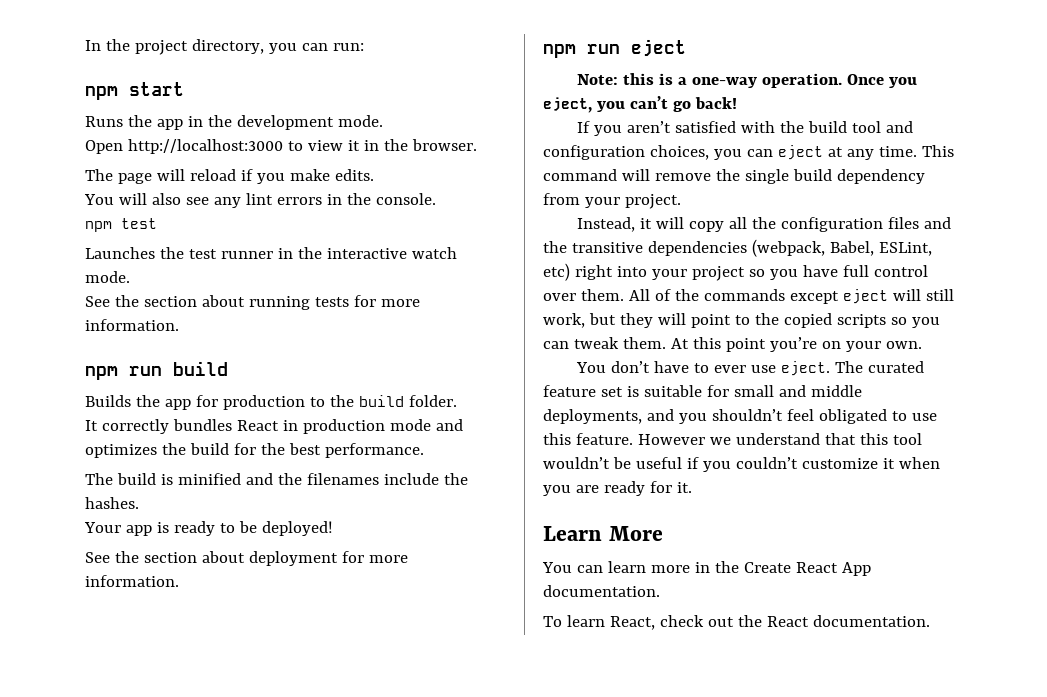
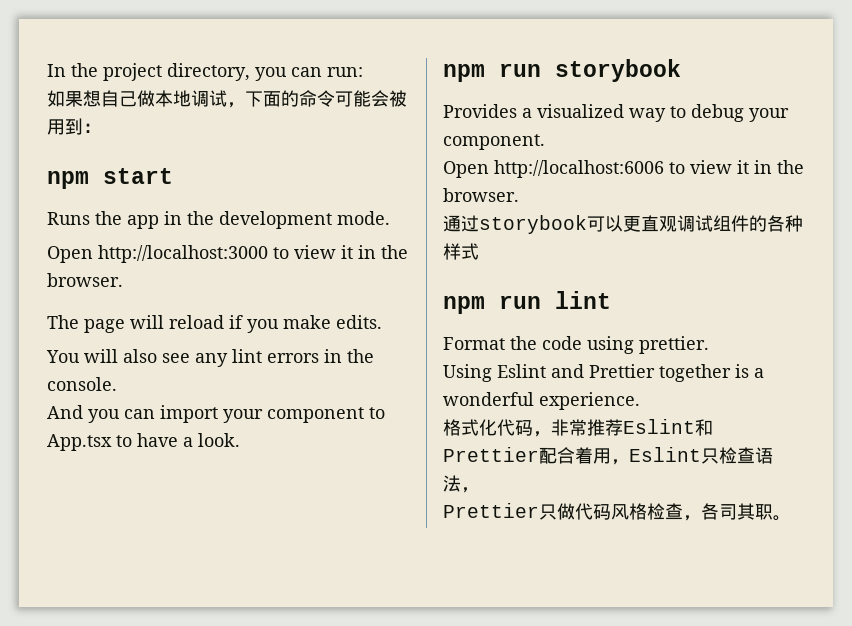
+ 如果想自己做本地调试，下面的命令可能会被用到：
- npm test
- Launches the test runner in the interactive watch mode.
- See the section about running tests for more information.
- npm run build
- Builds the app for production to the build folder.
- It correctly bundles React in production mode and optimizes the build for the best performance.
- The build is minified and the filenames include the hashes.
- Your app is ready to be deployed!
- See the section about deployment for more information.
- npm run eject
- Note: this is a one-way operation. Once you eject, you can’t go back!
- If you aren’t satisfied with the build tool and configuration choices, you can eject at any time. This command will remove the single build dependency from your project.
- Instead, it will copy all the configuration files and the transitive dependencies (webpack, Babel, ESLint, etc) right into your project so you have full control over them. All of the commands except eject will still work, but they will point to the copied scripts so you can tweak them. At this point you’re on your own.
- You don’t have to ever use eject. The curated feature set is suitable for small and middle deployments, and you shouldn’t feel obligated to use this feature. However we understand that this tool wouldn’t be useful if you couldn’t customize it when you are ready for it.
- Learn More
- You can learn more in the Create React App documentation.
- To learn React, check out the React documentation.
+ And you can import your component to App.tsx to have a look.
+ npm run storybook
+ Provides a visualized way to debug your component.
+ Open http://localhost:6006 to view it in the browser.
+ 通过storybook可以更直观调试组件的各种样式
+ npm run lint
+ Format the code using prettier.
+ Using Eslint and Prettier together is a wonderful experience.
+ 格式化代码，非常推荐Eslint和Prettier配合着用，Eslint只检查语法，
+ Prettier只做代码风格检查，各司其职。

